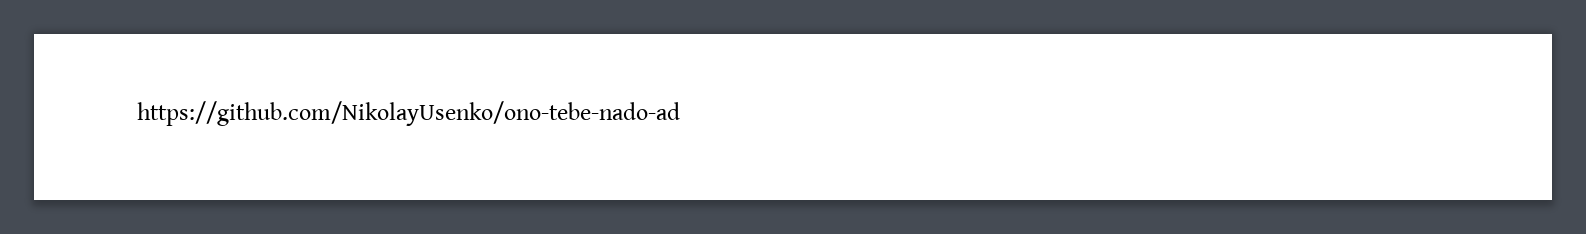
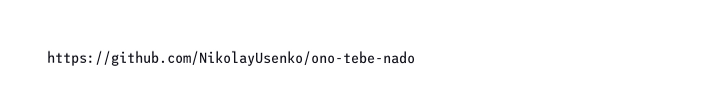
- https://github.com/NikolayUsenko/ono-tebe-nado-ad
+ https://github.com/NikolayUsenko/ono-tebe-nado

